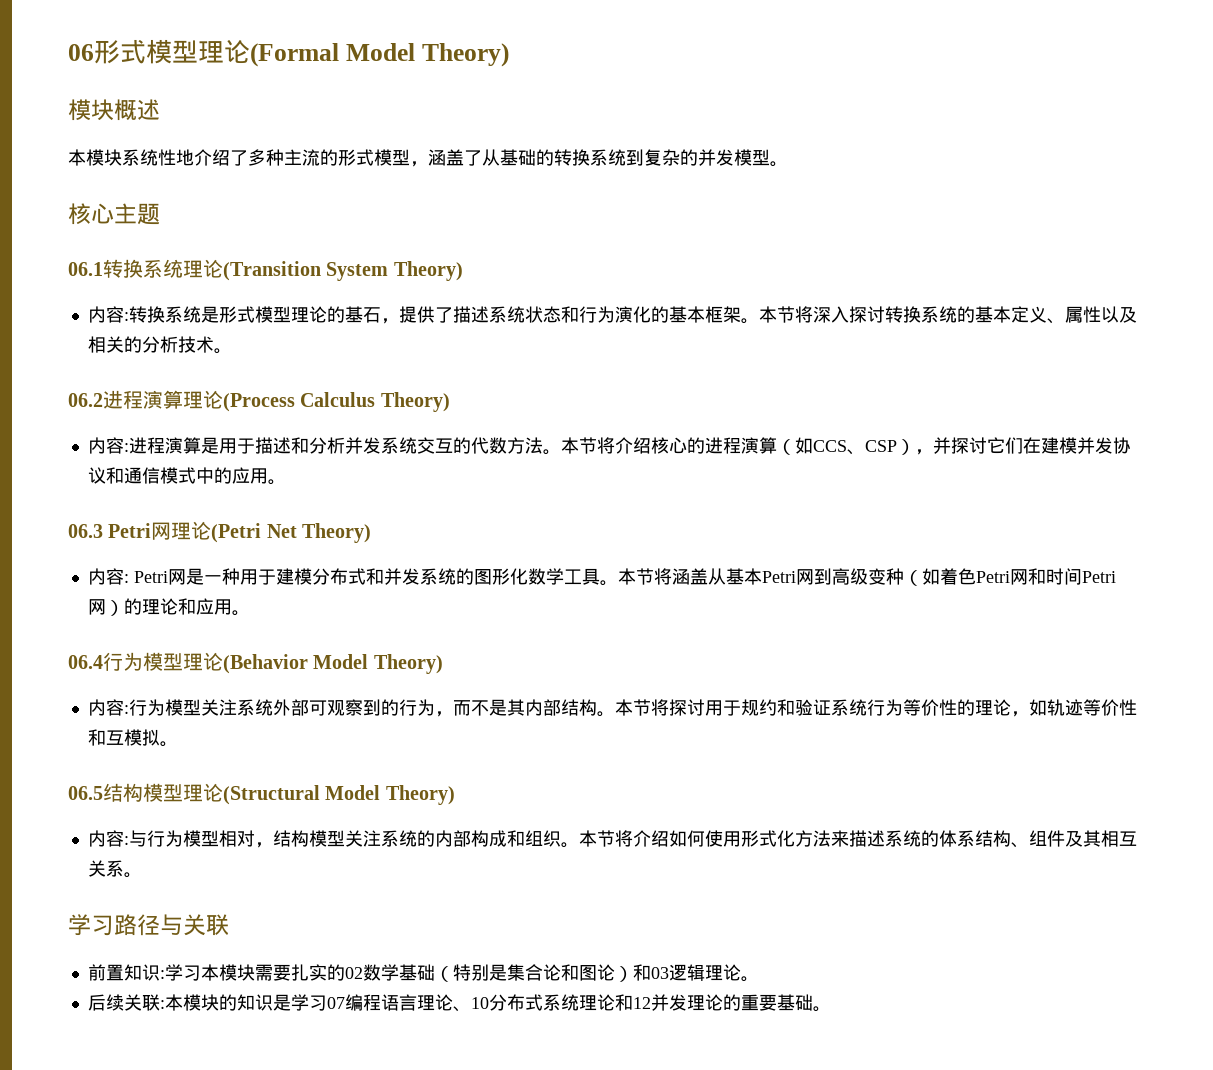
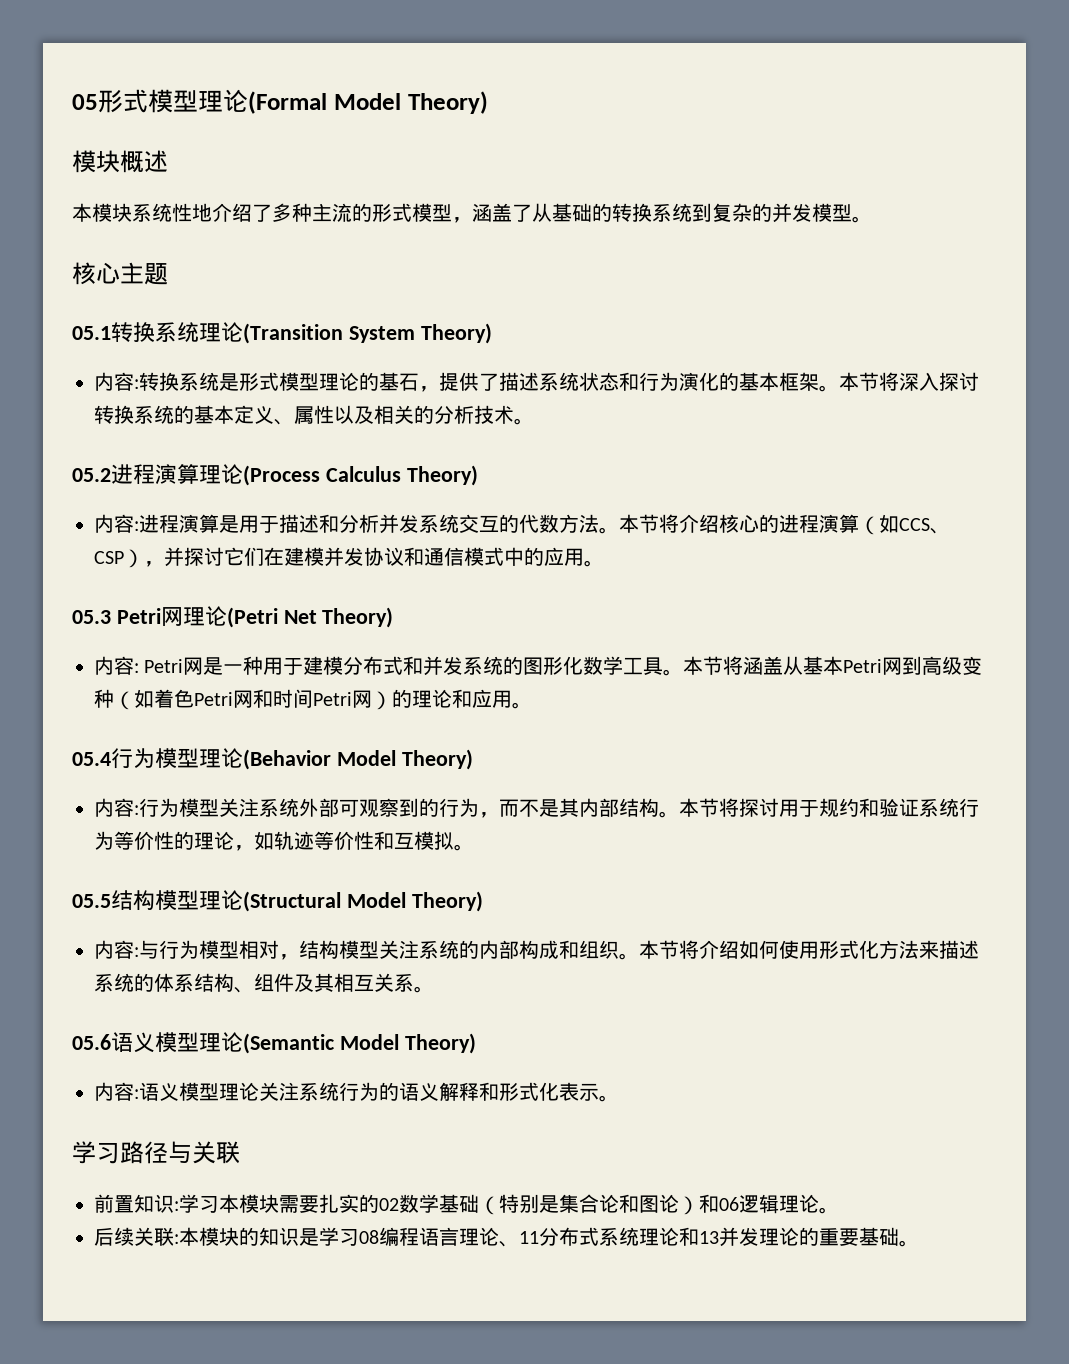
- 06形式模型理论(Formal Model Theory)
+ 05形式模型理论(Formal Model Theory)
- 06.1转换系统理论(Transition System Theory)
+ 05.1转换系统理论(Transition System Theory)
- 06.2进程演算理论(Process Calculus Theory)
+ 05.2进程演算理论(Process Calculus Theory)
- 06.3 Petri网理论(Petri Net Theory)
+ 05.3 Petri网理论(Petri Net Theory)
- 06.4行为模型理论(Behavior Model Theory)
+ 05.4行为模型理论(Behavior Model Theory)
- 06.5结构模型理论(Structural Model Theory)
+ 05.5结构模型理论(Structural Model Theory)
+ 05.6语义模型理论(Semantic Model Theory)
+ 内容:语义模型理论关注系统行为的语义解释和形式化表示。
- 前置知识:学习本模块需要扎实的02数学基础（特别是集合论和图论）和03逻辑理论。
+ 前置知识:学习本模块需要扎实的02数学基础（特别是集合论和图论）和06逻辑理论。
- 后续关联:本模块的知识是学习07编程语言理论、10分布式系统理论和12并发理论的重要基础。
+ 后续关联:本模块的知识是学习08编程语言理论、11分布式系统理论和13并发理论的重要基础。

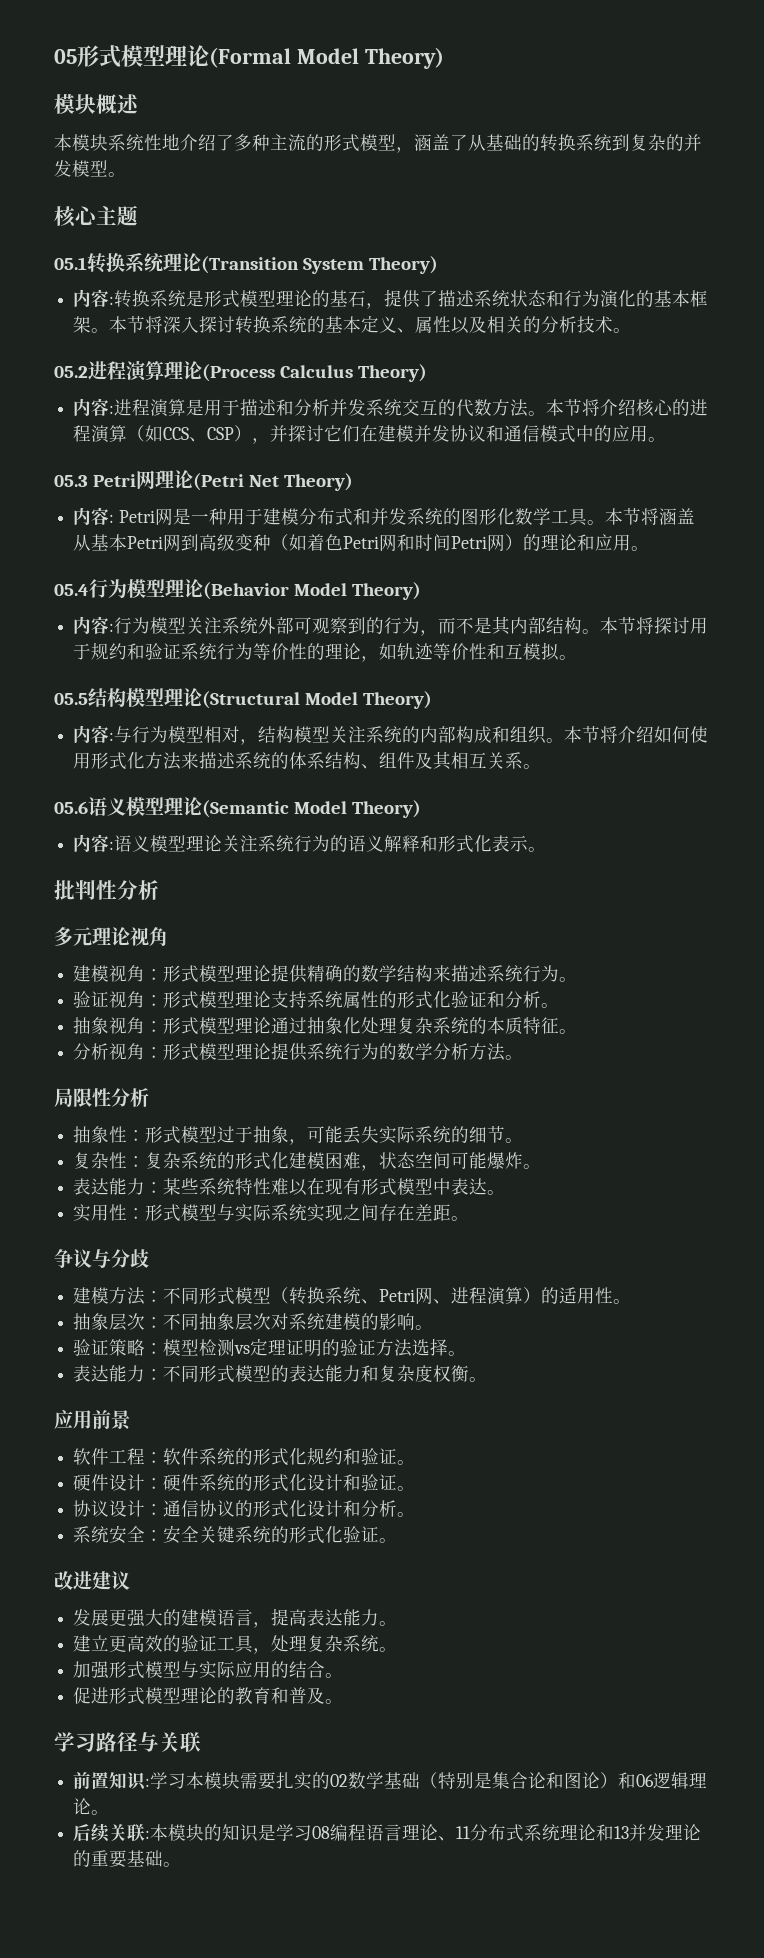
+ 批判性分析
+ 多元理论视角
+ 建模视角：形式模型理论提供精确的数学结构来描述系统行为。
+ 验证视角：形式模型理论支持系统属性的形式化验证和分析。
+ 抽象视角：形式模型理论通过抽象化处理复杂系统的本质特征。
+ 分析视角：形式模型理论提供系统行为的数学分析方法。
+ 局限性分析
+ 抽象性：形式模型过于抽象，可能丢失实际系统的细节。
+ 复杂性：复杂系统的形式化建模困难，状态空间可能爆炸。
+ 表达能力：某些系统特性难以在现有形式模型中表达。
+ 实用性：形式模型与实际系统实现之间存在差距。
+ 争议与分歧
+ 建模方法：不同形式模型（转换系统、Petri网、进程演算）的适用性。
+ 抽象层次：不同抽象层次对系统建模的影响。
+ 验证策略：模型检测vs定理证明的验证方法选择。
+ 表达能力：不同形式模型的表达能力和复杂度权衡。
+ 应用前景
+ 软件工程：软件系统的形式化规约和验证。
+ 硬件设计：硬件系统的形式化设计和验证。
+ 协议设计：通信协议的形式化设计和分析。
+ 系统安全：安全关键系统的形式化验证。
+ 改进建议
+ 发展更强大的建模语言，提高表达能力。
+ 建立更高效的验证工具，处理复杂系统。
+ 加强形式模型与实际应用的结合。
+ 促进形式模型理论的教育和普及。

